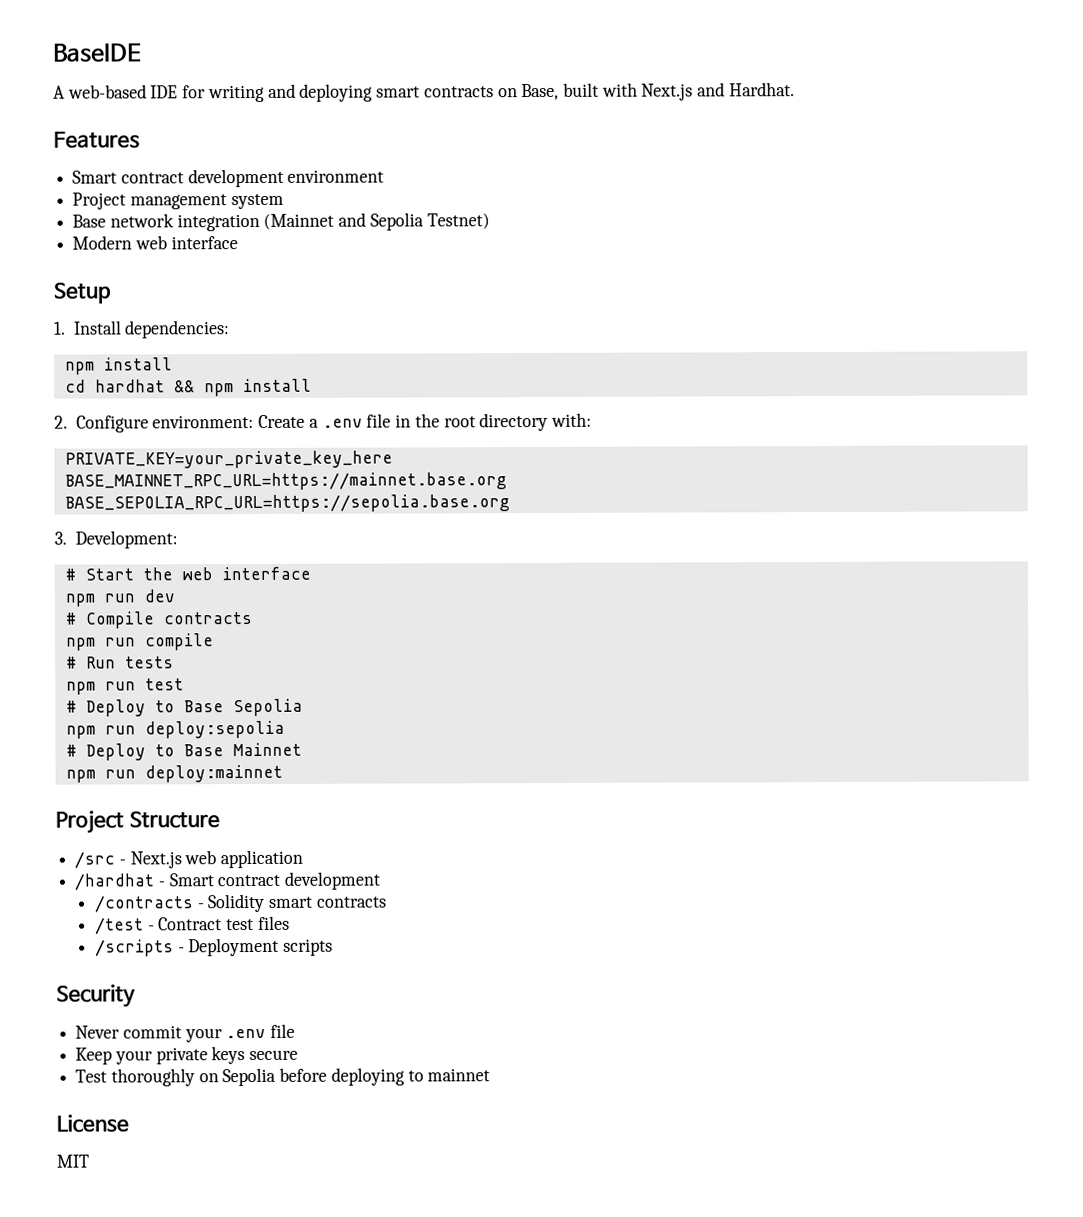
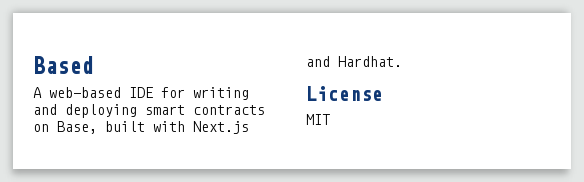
- BaseIDE
+ Based
- Features
- Smart contract development environment
- Project management system
- Base network integration (Mainnet and Sepolia Testnet)
- Modern web interface
- Setup
- 1. Install dependencies:
- npm install
- cd hardhat && npm install
- 2. Configure environment: Create a .env file in the root directory with:
- PRIVATE_KEY=your_private_key_here
- BASE_MAINNET_RPC_URL=https://mainnet.base.org
- BASE_SEPOLIA_RPC_URL=https://sepolia.base.org
- 3. Development:
- # Start the web interface
- npm run dev
- # Compile contracts
- npm run compile
- # Run tests
- npm run test
- # Deploy to Base Sepolia
- npm run deploy:sepolia
- # Deploy to Base Mainnet
- npm run deploy:mainnet
- Project Structure
- /src - Next.js web application
- /hardhat - Smart contract development
- /contracts - Solidity smart contracts
- /test - Contract test files
- /scripts - Deployment scripts
- Security
- Never commit your .env file
- Keep your private keys secure
- Test thoroughly on Sepolia before deploying to mainnet

